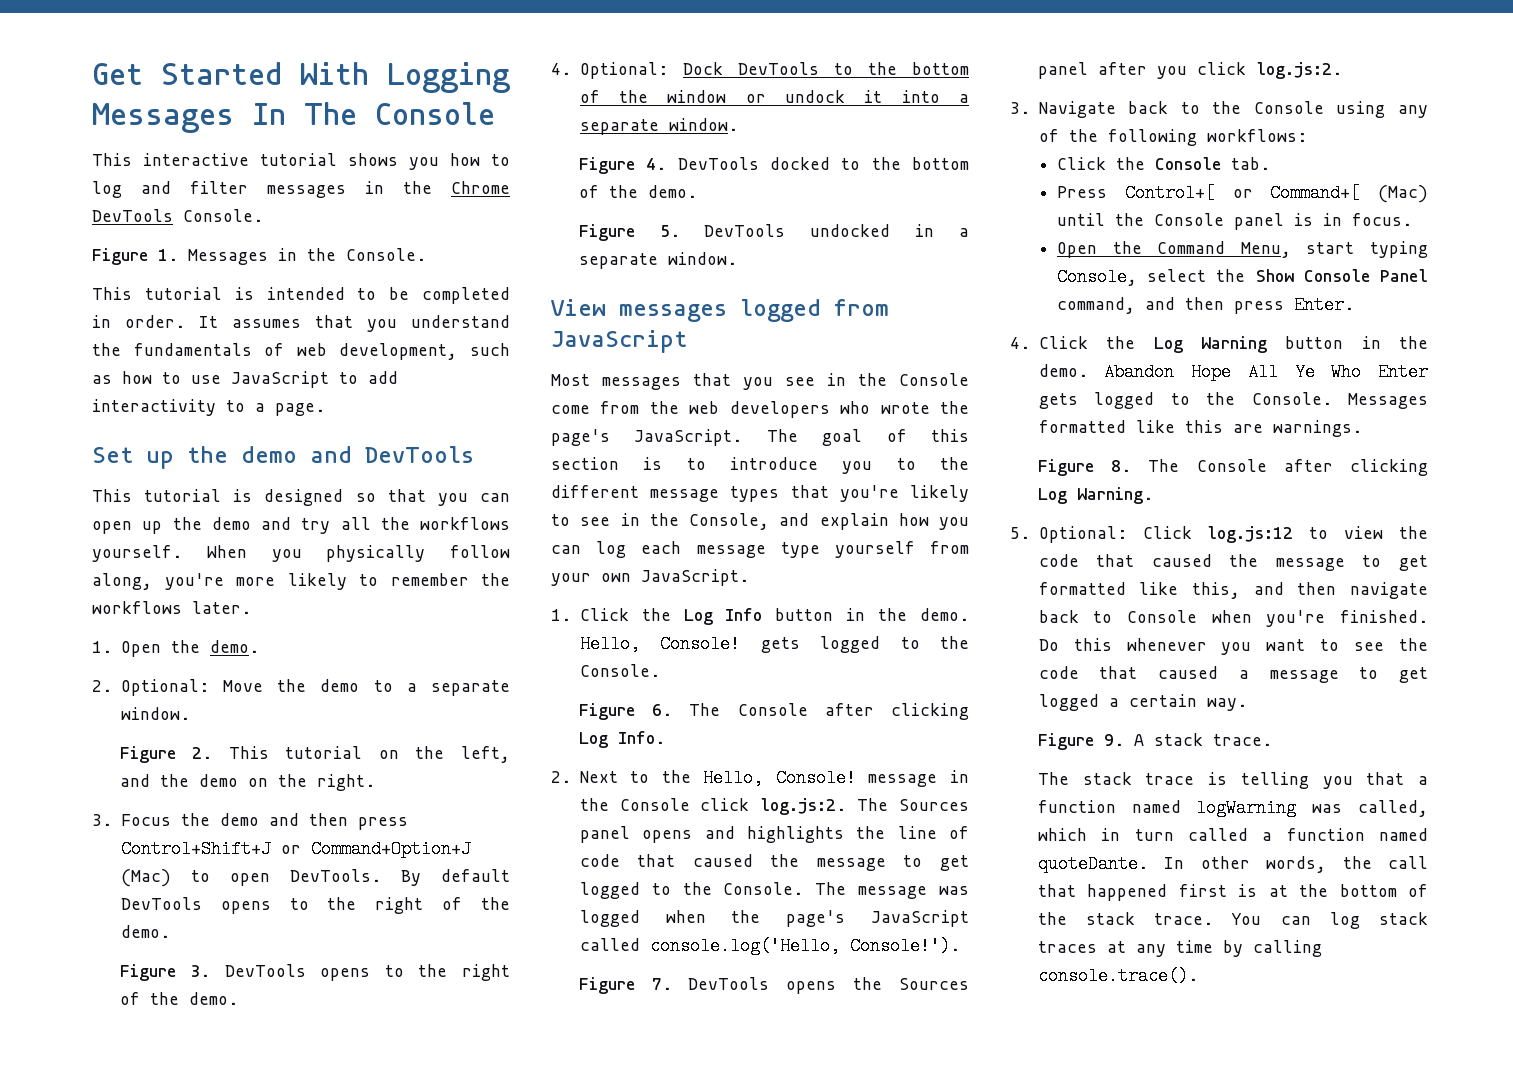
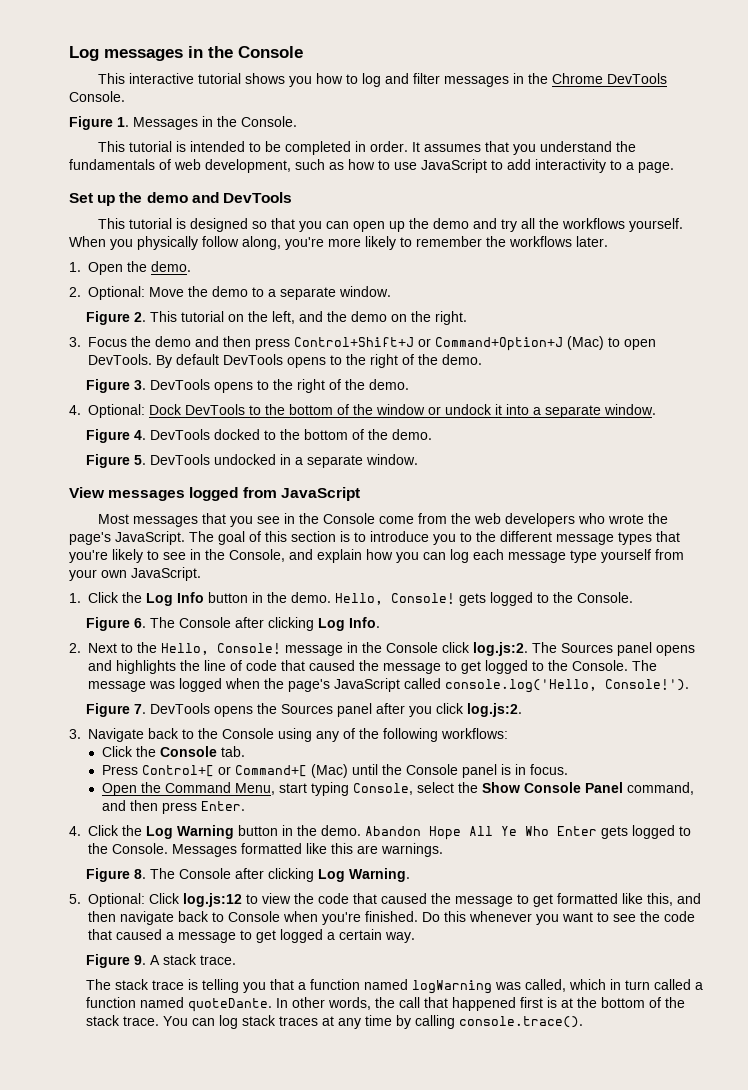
- Get Started With Logging Messages In The Console
+ Log messages in the Console

